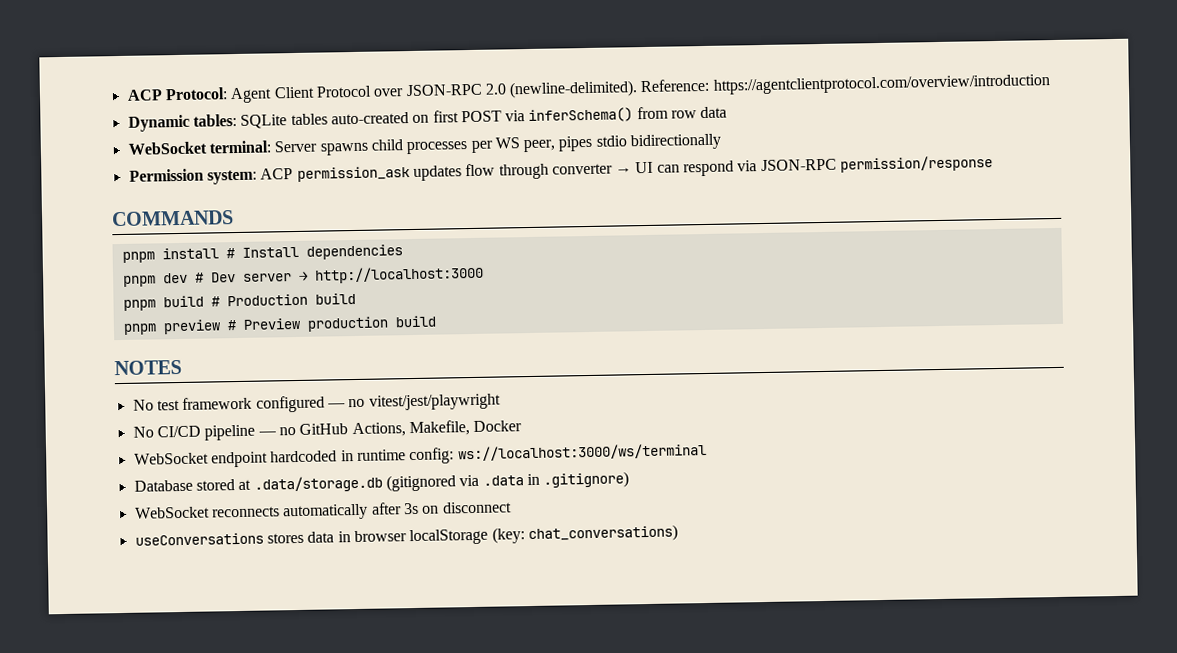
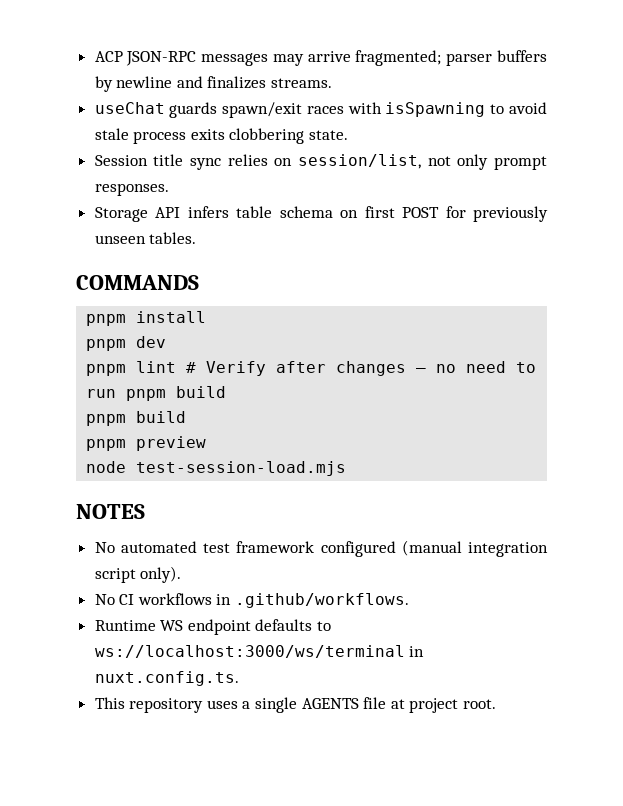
- ACP Protocol: Agent Client Protocol over JSON-RPC 2.0 (newline-delimited). Reference: https://agentclientprotocol.com/overview/introduction
- Dynamic tables: SQLite tables auto-created on first POST via inferSchema() from row data
- WebSocket terminal: Server spawns child processes per WS peer, pipes stdio bidirectionally
- Permission system: ACP permission_ask updates flow through converter → UI can respond via JSON-RPC permission/response
+ ACP JSON-RPC messages may arrive fragmented; parser buffers by newline and finalizes streams.
+ useChat guards spawn/exit races with isSpawning to avoid stale process exits clobbering state.
+ Session title sync relies on session/list, not only prompt responses.
+ Storage API infers table schema on first POST for previously unseen tables.
- pnpm install # Install dependencies
+ pnpm install
- pnpm dev # Dev server → http://localhost:3000
- pnpm build # Production build
+ pnpm dev
+ pnpm lint # Verify after changes — no need to run pnpm build
+ pnpm build
- pnpm preview # Preview production build
+ pnpm preview
+ node test-session-load.mjs
- No test framework configured — no vitest/jest/playwright
- No CI/CD pipeline — no GitHub Actions, Makefile, Docker
- WebSocket endpoint hardcoded in runtime config: ws://localhost:3000/ws/terminal
- Database stored at .data/storage.db (gitignored via .data in .gitignore)
- WebSocket reconnects automatically after 3s on disconnect
- useConversations stores data in browser localStorage (key: chat_conversations)
+ No automated test framework configured (manual integration script only).
+ No CI workflows in .github/workflows.
+ Runtime WS endpoint defaults to ws://localhost:3000/ws/terminal in nuxt.config.ts.
+ This repository uses a single AGENTS file at project root.

